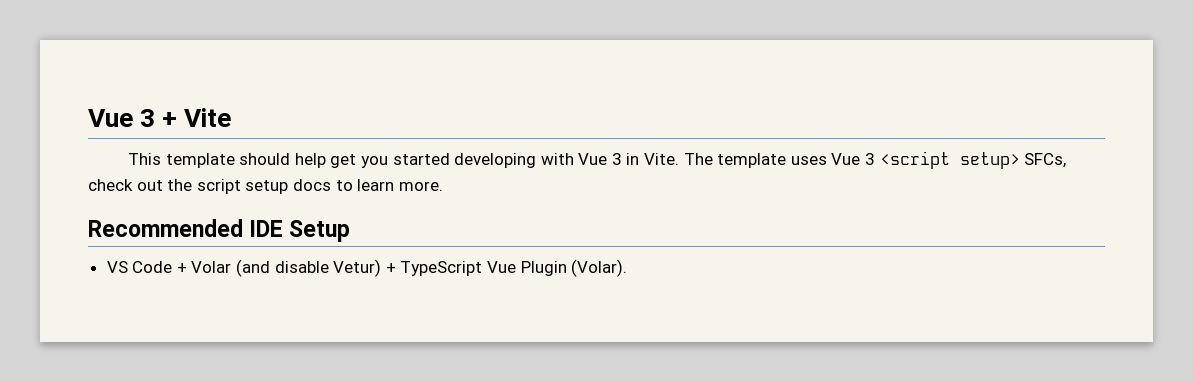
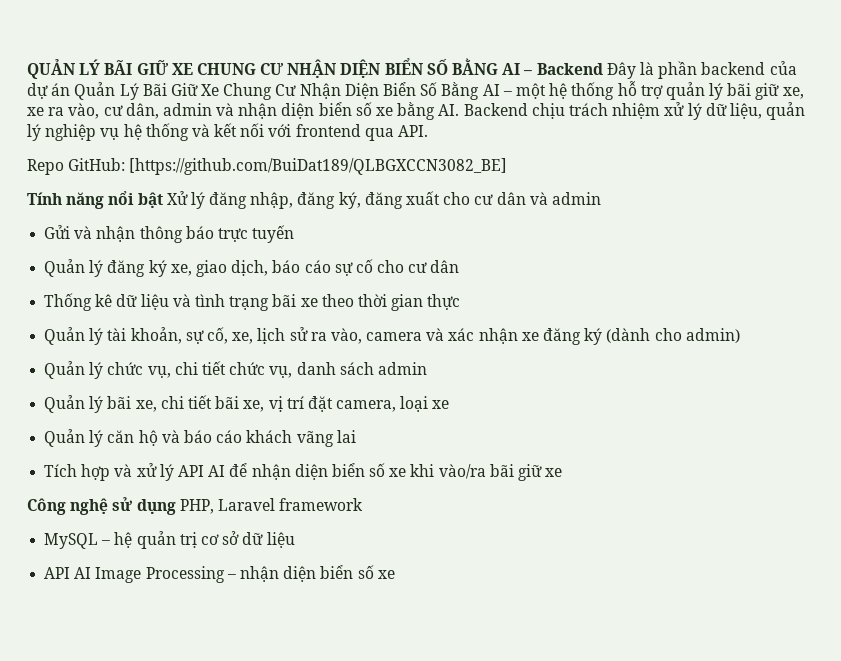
- Vue 3 + Vite
- This template should help get you started developing with Vue 3 in Vite. The template uses Vue 3 <script setup> SFCs, check out the script setup docs to learn more.
- Recommended IDE Setup
- VS Code + Volar (and disable Vetur) + TypeScript Vue Plugin (Volar).
+ QUẢN LÝ BÃI GIỮ XE CHUNG CƯ NHẬN DIỆN BIỂN SỐ BẰNG AI – Backend Đây là phần backend của dự án Quản Lý Bãi Giữ Xe Chung Cư Nhận Diện Biển Số Bằng AI – một hệ thống hỗ trợ quản lý bãi giữ xe, xe ra vào, cư dân, admin và nhận diện biển số xe bằng AI. Backend chịu trách nhiệm xử lý dữ liệu, quản lý nghiệp vụ hệ thống và kết nối với frontend qua API.
+ Repo GitHub: [https://github.com/BuiDat189/QLBGXCCN3082_BE]
+ Tính năng nổi bật Xử lý đăng nhập, đăng ký, đăng xuất cho cư dân và admin
+ Gửi và nhận thông báo trực tuyến
+ Quản lý đăng ký xe, giao dịch, báo cáo sự cố cho cư dân
+ Thống kê dữ liệu và tình trạng bãi xe theo thời gian thực
+ Quản lý tài khoản, sự cố, xe, lịch sử ra vào, camera và xác nhận xe đăng ký (dành cho admin)
+ Quản lý chức vụ, chi tiết chức vụ, danh sách admin
+ Quản lý bãi xe, chi tiết bãi xe, vị trí đặt camera, loại xe
+ Quản lý căn hộ và báo cáo khách vãng lai
+ Tích hợp và xử lý API AI để nhận diện biển số xe khi vào/ra bãi giữ xe
+ Công nghệ sử dụng PHP, Laravel framework
+ MySQL – hệ quản trị cơ sở dữ liệu
+ API AI Image Processing – nhận diện biển số xe

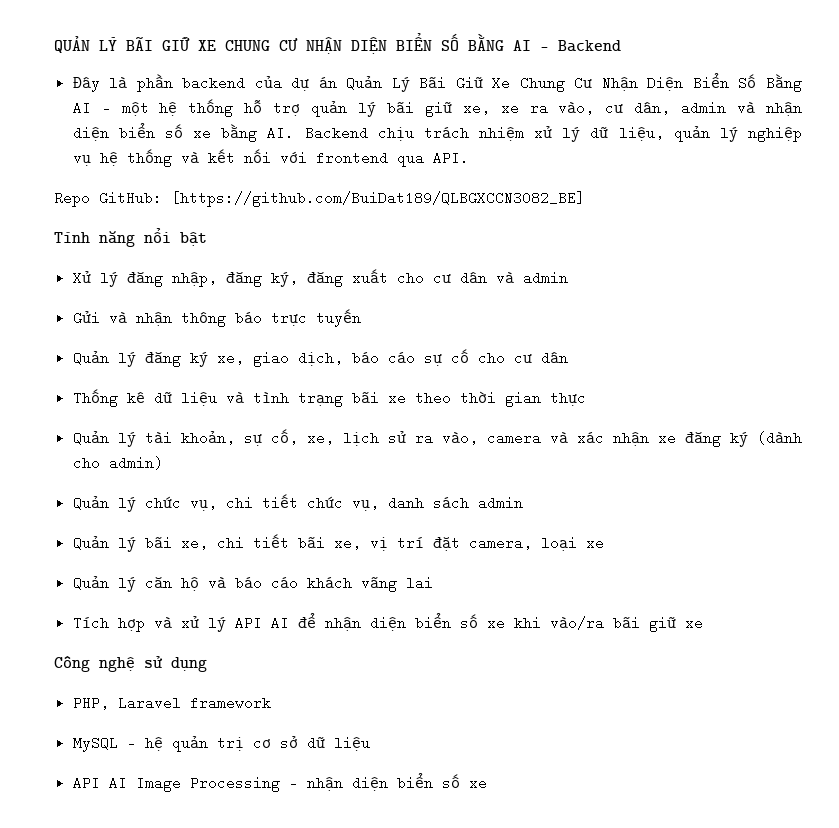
- QUẢN LÝ BÃI GIỮ XE CHUNG CƯ NHẬN DIỆN BIỂN SỐ BẰNG AI – Backend Đây là phần backend của dự án Quản Lý Bãi Giữ Xe Chung Cư Nhận Diện Biển Số Bằng AI – một hệ thống hỗ trợ quản lý bãi giữ xe, xe ra vào, cư dân, admin và nhận diện biển số xe bằng AI. Backend chịu trách nhiệm xử lý dữ liệu, quản lý nghiệp vụ hệ thống và kết nối với frontend qua API.
+ QUẢN LÝ BÃI GIỮ XE CHUNG CƯ NHẬN DIỆN BIỂN SỐ BẰNG AI – Backend
+ Đây là phần backend của dự án Quản Lý Bãi Giữ Xe Chung Cư Nhận Diện Biển Số Bằng AI – một hệ thống hỗ trợ quản lý bãi giữ xe, xe ra vào, cư dân, admin và nhận diện biển số xe bằng AI. Backend chịu trách nhiệm xử lý dữ liệu, quản lý nghiệp vụ hệ thống và kết nối với frontend qua API.
- Tính năng nổi bật Xử lý đăng nhập, đăng ký, đăng xuất cho cư dân và admin
+ Tính năng nổi bật
+ Xử lý đăng nhập, đăng ký, đăng xuất cho cư dân và admin
- Công nghệ sử dụng PHP, Laravel framework
+ Công nghệ sử dụng
+ PHP, Laravel framework

